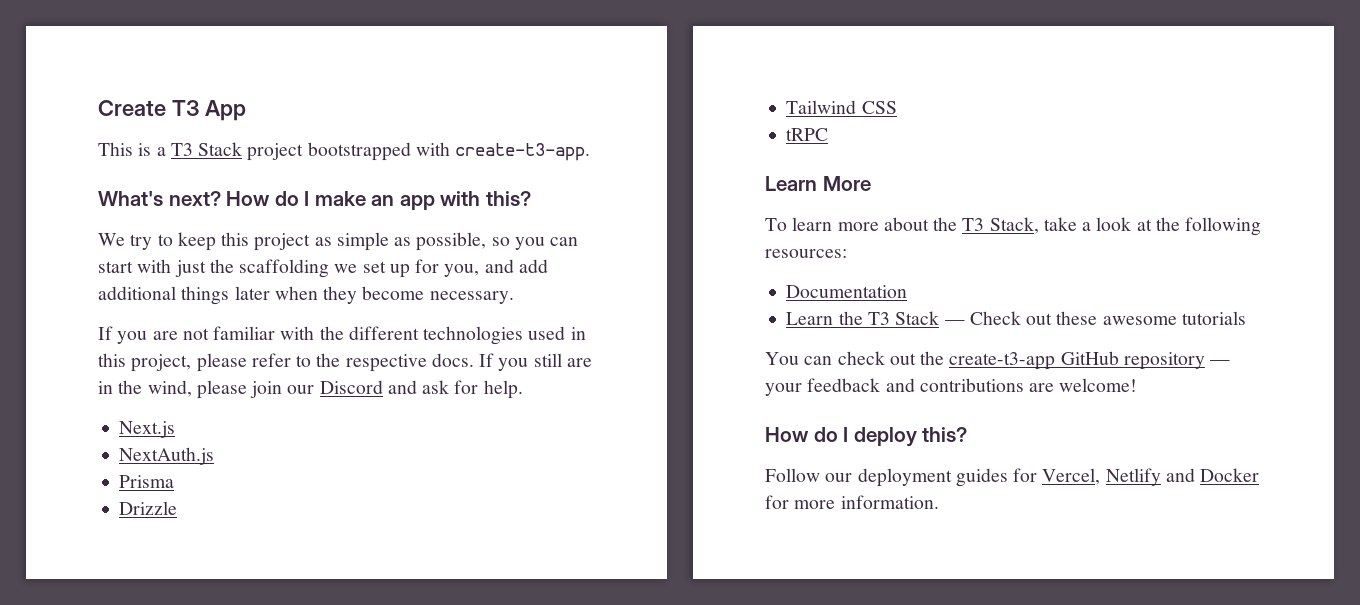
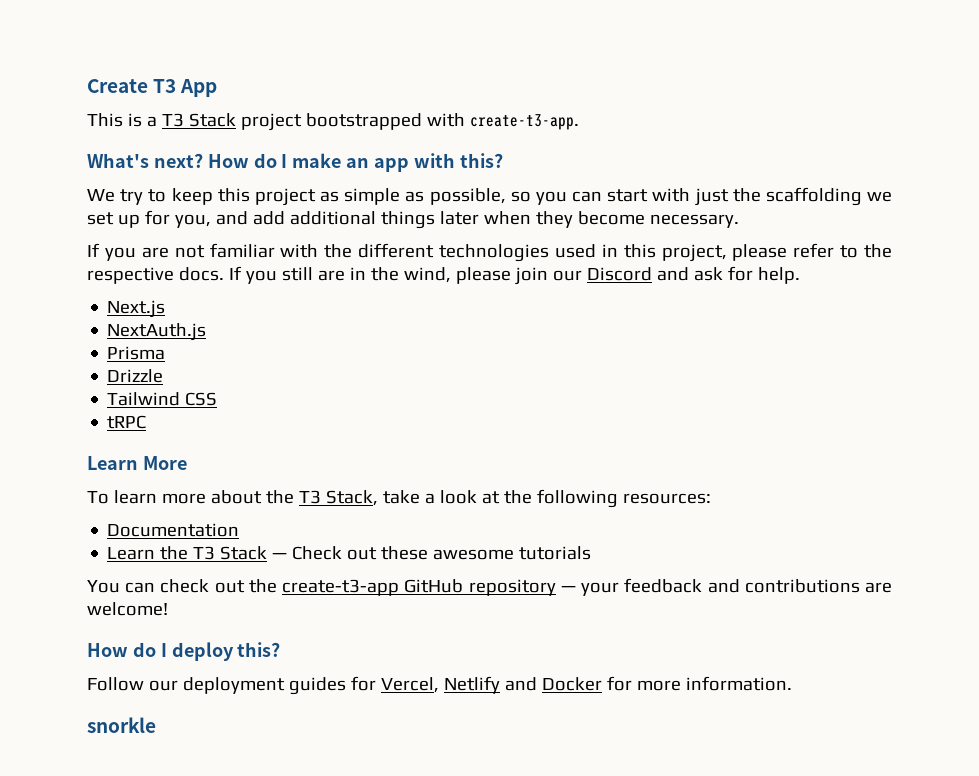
+ snorkle

